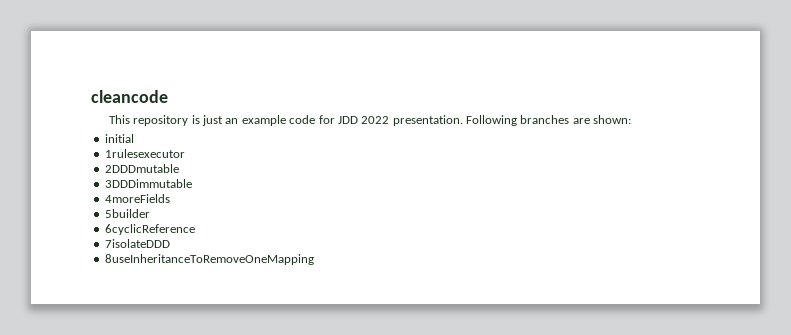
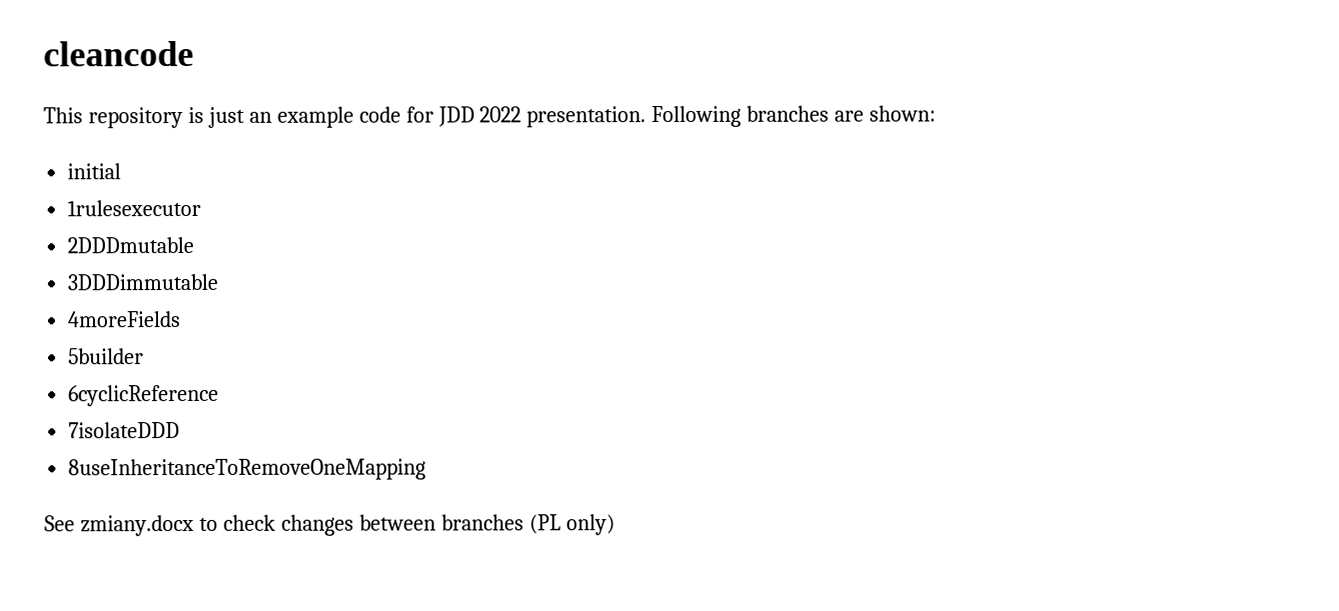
+ See zmiany.docx to check changes between branches (PL only)

